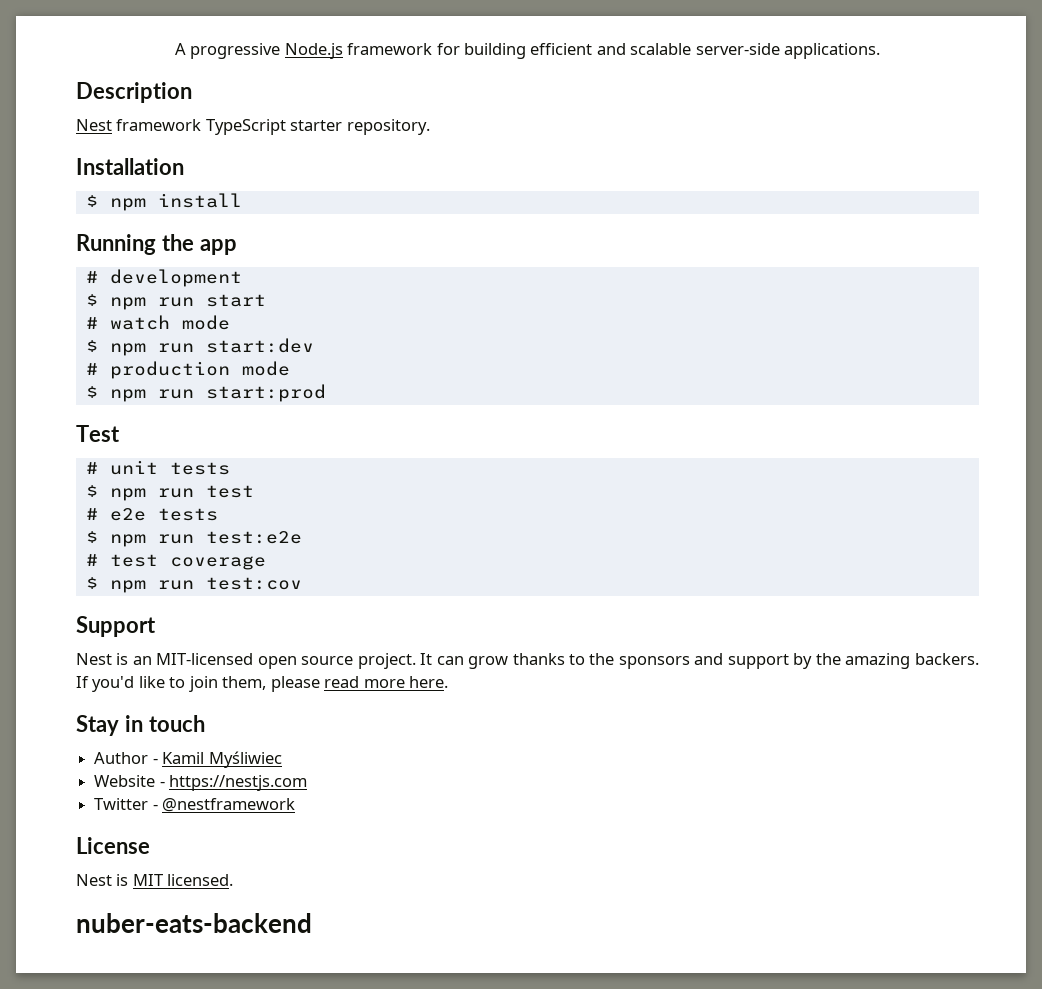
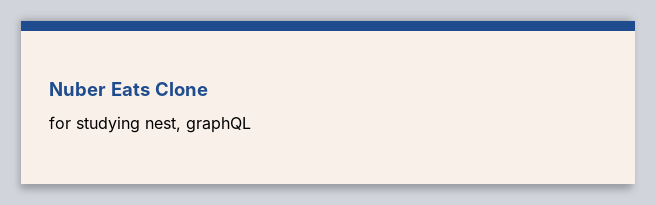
- A progressive Node.js framework for building efficient and scalable server-side applications.
- Description
- Nest framework TypeScript starter repository.
- Installation
- $ npm install
- Running the app
- # development
- $ npm run start
- # watch mode
- $ npm run start:dev
- # production mode
- $ npm run start:prod
- Test
- # unit tests
- $ npm run test
- # e2e tests
- $ npm run test:e2e
- # test coverage
- $ npm run test:cov
- Support
- Nest is an MIT-licensed open source project. It can grow thanks to the sponsors and support by the amazing backers. If you'd like to join them, please read more here.
- Stay in touch
- Author - Kamil Myśliwiec
- Website - https://nestjs.com
- Twitter - @nestframework
- License
- Nest is MIT licensed.
- nuber-eats-backend
+ Nuber Eats Clone
+ for studying nest, graphQL

